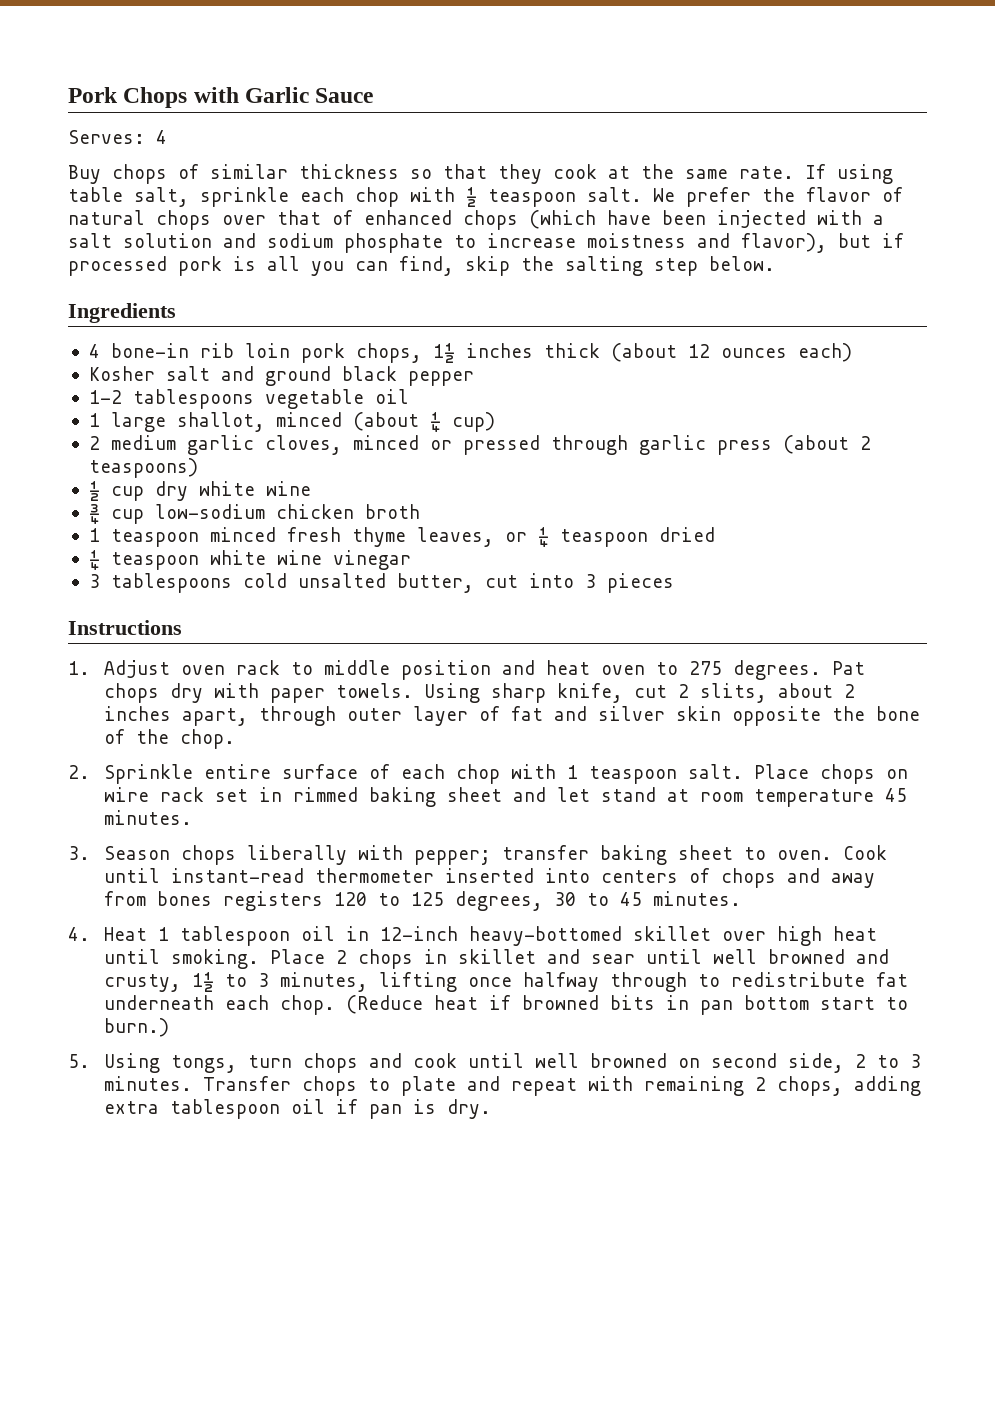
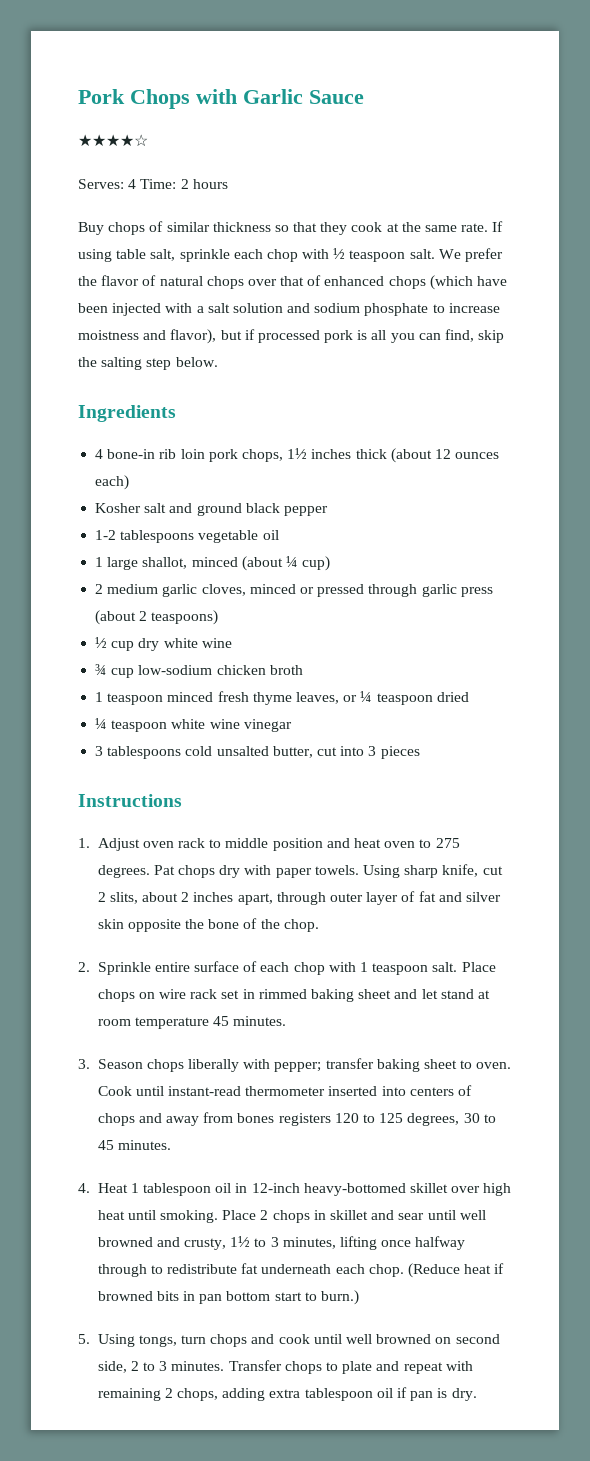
+ ★★★★☆
- Serves: 4
+ Serves: 4 Time: 2 hours

